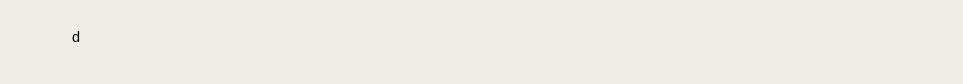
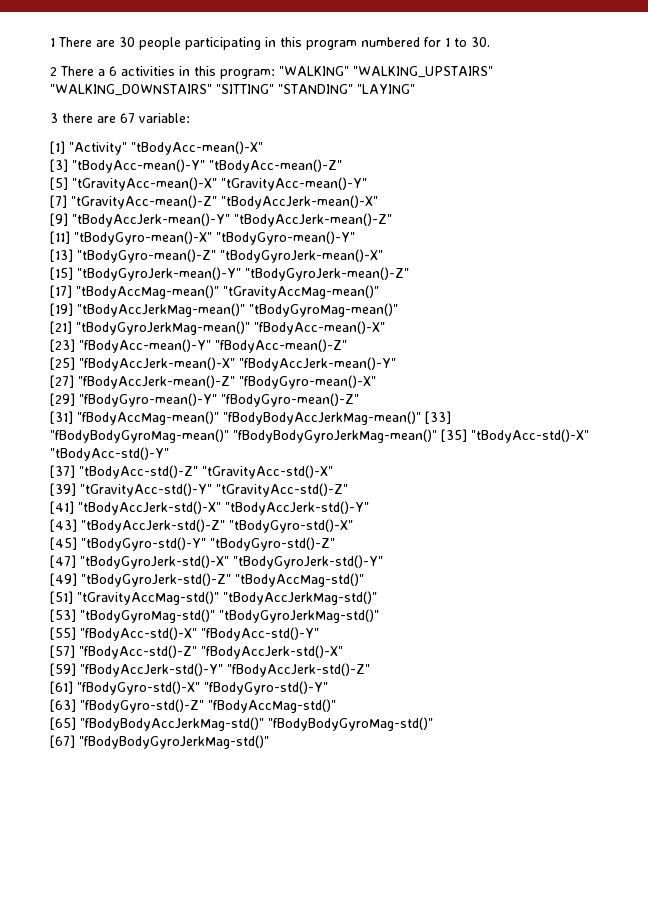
- d
+ 1 There are 30 people participating in this program numbered for 1 to 30.
+ 2 There a 6 activities in this program: "WALKING" "WALKING_UPSTAIRS" "WALKING_DOWNSTAIRS" "SITTING" "STANDING" "LAYING"
+ 3 there are 67 variable:
+ [1] "Activity" "tBodyAcc-mean()-X"
+ [3] "tBodyAcc-mean()-Y" "tBodyAcc-mean()-Z"
+ [5] "tGravityAcc-mean()-X" "tGravityAcc-mean()-Y"
+ [7] "tGravityAcc-mean()-Z" "tBodyAccJerk-mean()-X"
+ [9] "tBodyAccJerk-mean()-Y" "tBodyAccJerk-mean()-Z"
+ [11] "tBodyGyro-mean()-X" "tBodyGyro-mean()-Y"
+ [13] "tBodyGyro-mean()-Z" "tBodyGyroJerk-mean()-X"
+ [15] "tBodyGyroJerk-mean()-Y" "tBodyGyroJerk-mean()-Z"
+ [17] "tBodyAccMag-mean()" "tGravityAccMag-mean()"
+ [19] "tBodyAccJerkMag-mean()" "tBodyGyroMag-mean()"
+ [21] "tBodyGyroJerkMag-mean()" "fBodyAcc-mean()-X"
+ [23] "fBodyAcc-mean()-Y" "fBodyAcc-mean()-Z"
+ [25] "fBodyAccJerk-mean()-X" "fBodyAccJerk-mean()-Y"
+ [27] "fBodyAccJerk-mean()-Z" "fBodyGyro-mean()-X"
+ [29] "fBodyGyro-mean()-Y" "fBodyGyro-mean()-Z"
+ [31] "fBodyAccMag-mean()" "fBodyBodyAccJerkMag-mean()" [33] "fBodyBodyGyroMag-mean()" "fBodyBodyGyroJerkMag-mean()" [35] "tBodyAcc-std()-X" "tBodyAcc-std()-Y"
+ [37] "tBodyAcc-std()-Z" "tGravityAcc-std()-X"
+ [39] "tGravityAcc-std()-Y" "tGravityAcc-std()-Z"
+ [41] "tBodyAccJerk-std()-X" "tBodyAccJerk-std()-Y"
+ [43] "tBodyAccJerk-std()-Z" "tBodyGyro-std()-X"
+ [45] "tBodyGyro-std()-Y" "tBodyGyro-std()-Z"
+ [47] "tBodyGyroJerk-std()-X" "tBodyGyroJerk-std()-Y"
+ [49] "tBodyGyroJerk-std()-Z" "tBodyAccMag-std()"
+ [51] "tGravityAccMag-std()" "tBodyAccJerkMag-std()"
+ [53] "tBodyGyroMag-std()" "tBodyGyroJerkMag-std()"
+ [55] "fBodyAcc-std()-X" "fBodyAcc-std()-Y"
+ [57] "fBodyAcc-std()-Z" "fBodyAccJerk-std()-X"
+ [59] "fBodyAccJerk-std()-Y" "fBodyAccJerk-std()-Z"
+ [61] "fBodyGyro-std()-X" "fBodyGyro-std()-Y"
+ [63] "fBodyGyro-std()-Z" "fBodyAccMag-std()"
+ [65] "fBodyBodyAccJerkMag-std()" "fBodyBodyGyroMag-std()"
+ [67] "fBodyBodyGyroJerkMag-std()"

